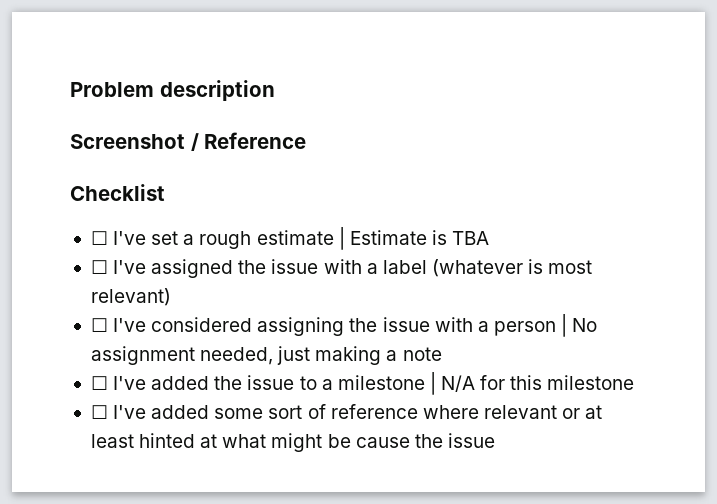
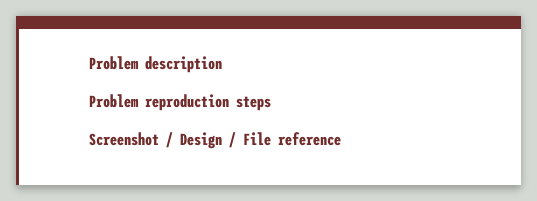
+ Problem reproduction steps
- Screenshot / Reference
- Checklist
- ☐ I've set a rough estimate | Estimate is TBA
- ☐ I've assigned the issue with a label (whatever is most relevant)
- ☐ I've considered assigning the issue with a person | No assignment needed, just making a note
- ☐ I've added the issue to a milestone | N/A for this milestone
- ☐ I've added some sort of reference where relevant or at least hinted at what might be cause the issue
+ Screenshot / Design / File reference

